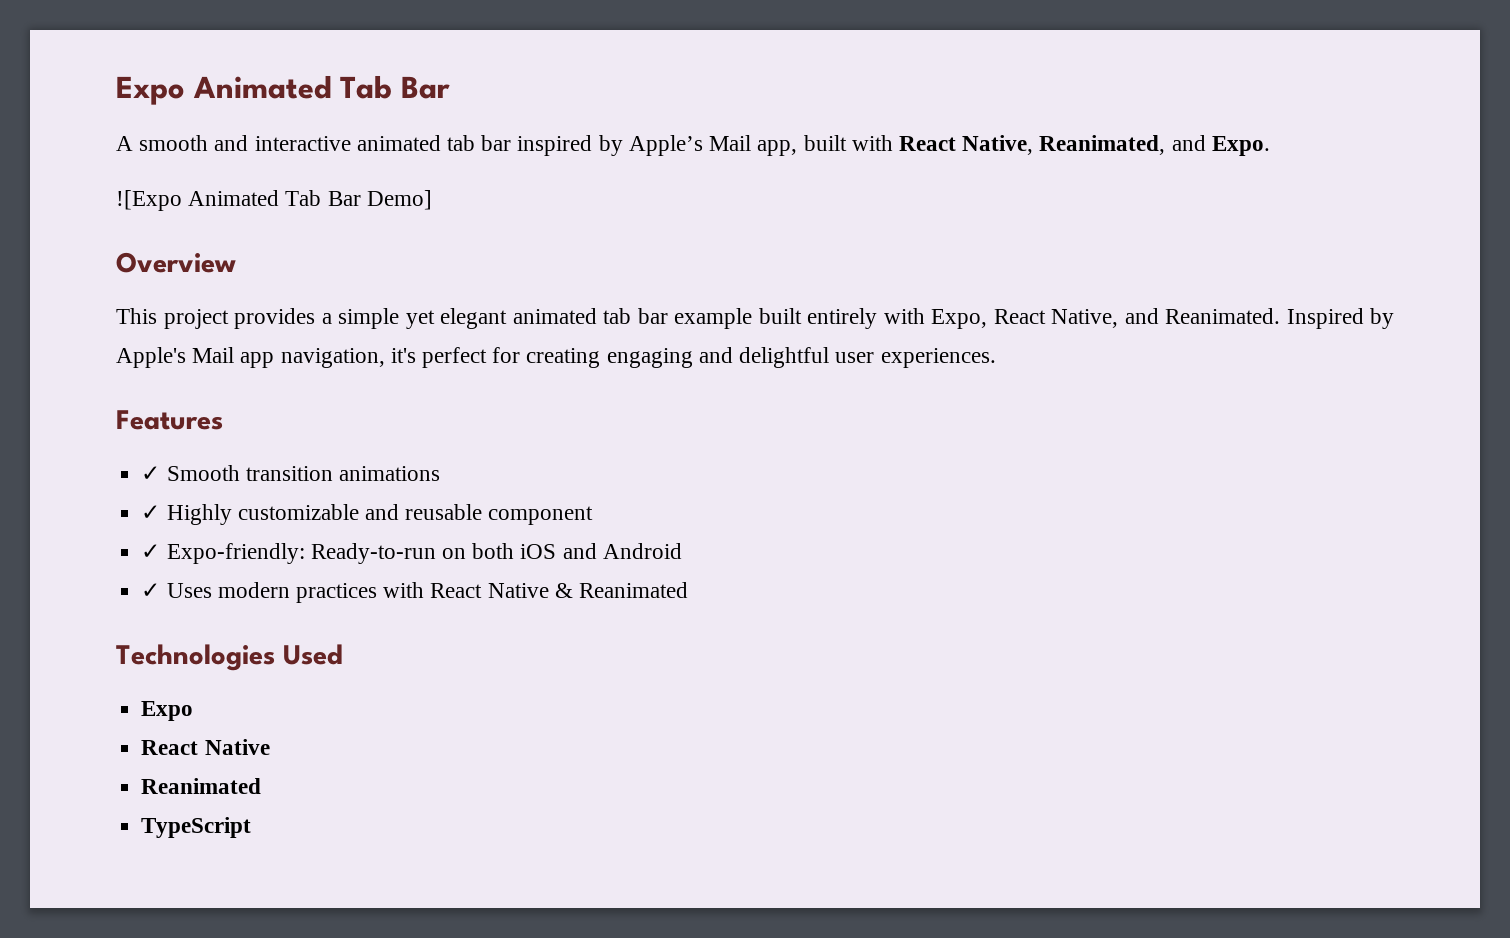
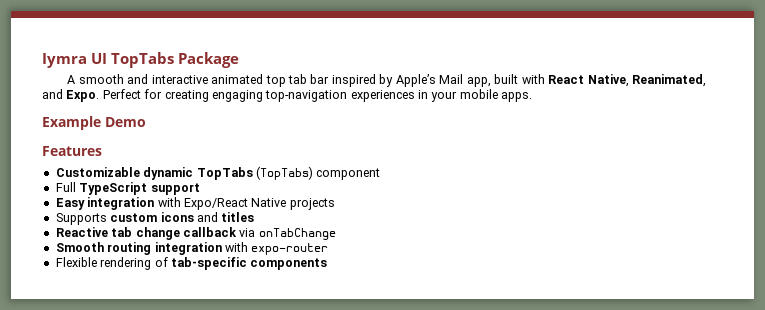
- Expo Animated Tab Bar
+ Iymra UI TopTabs Package
- A smooth and interactive animated tab bar inspired by Apple’s Mail app, built with React Native, Reanimated, and Expo.
- ![Expo Animated Tab Bar Demo]
- Overview
- This project provides a simple yet elegant animated tab bar example built entirely with Expo, React Native, and Reanimated. Inspired by Apple's Mail app navigation, it's perfect for creating engaging and delightful user experiences.
+ A smooth and interactive animated top tab bar inspired by Apple’s Mail app, built with React Native, Reanimated, and Expo. Perfect for creating engaging top-navigation experiences in your mobile apps.
+ Example Demo
  Features
- ✓ Smooth transition animations
- ✓ Highly customizable and reusable component
- ✓ Expo-friendly: Ready-to-run on both iOS and Android
- ✓ Uses modern practices with React Native & Reanimated
- Technologies Used
- Expo
- React Native
- Reanimated
- TypeScript
+ Customizable dynamic TopTabs (TopTabs) component
+ Full TypeScript support
+ Easy integration with Expo/React Native projects
+ Supports custom icons and titles
+ Reactive tab change callback via onTabChange
+ Smooth routing integration with expo-router
+ Flexible rendering of tab-specific components

